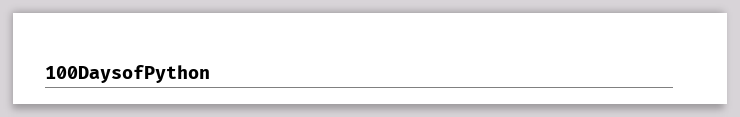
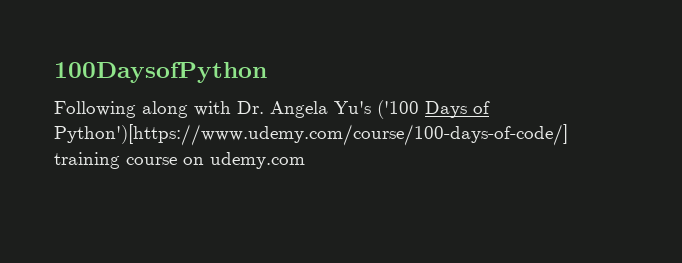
+ Following along with Dr. Angela Yu's ('100 Days of Python')[https://www.udemy.com/course/100-days-of-code/] training course on udemy.com

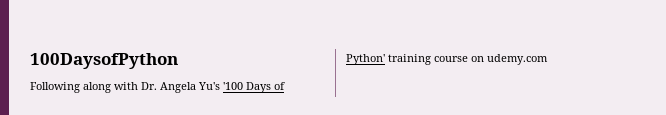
- Following along with Dr. Angela Yu's ('100 Days of Python')[https://www.udemy.com/course/100-days-of-code/] training course on udemy.com
+ Following along with Dr. Angela Yu's '100 Days of Python' training course on udemy.com

